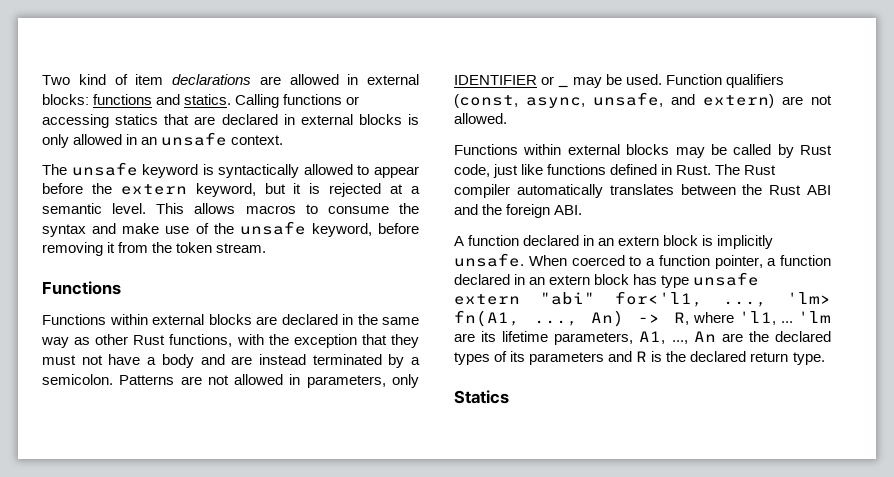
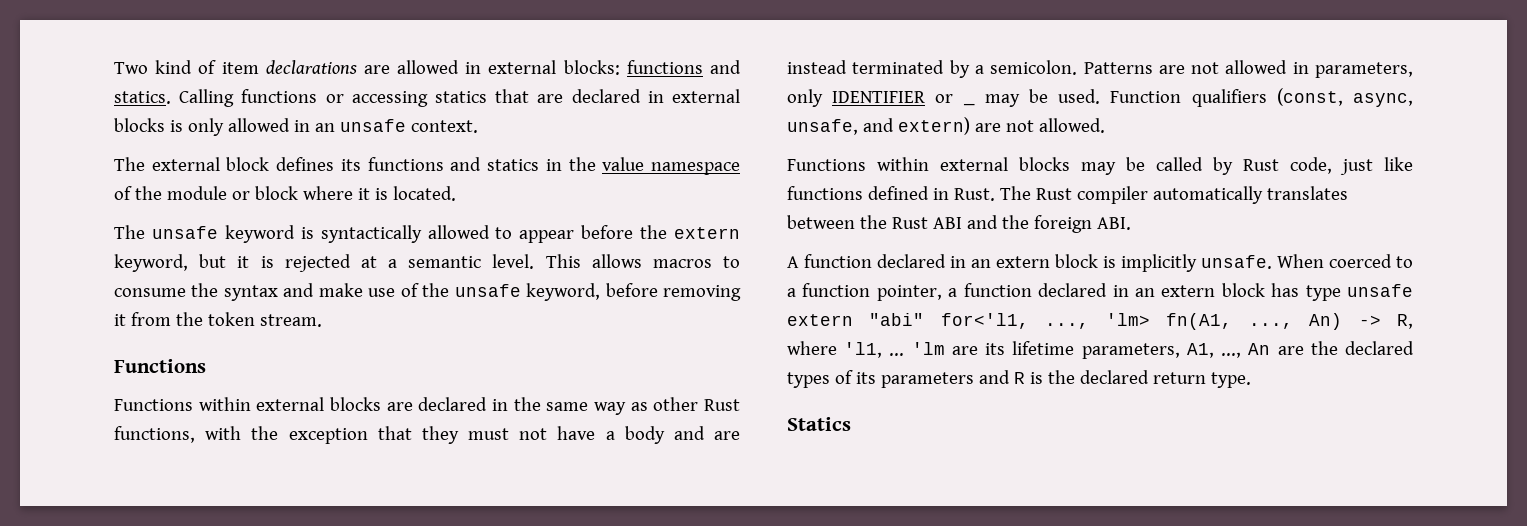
+ The external block defines its functions and statics in the value namespace of the module or block where it is located.

